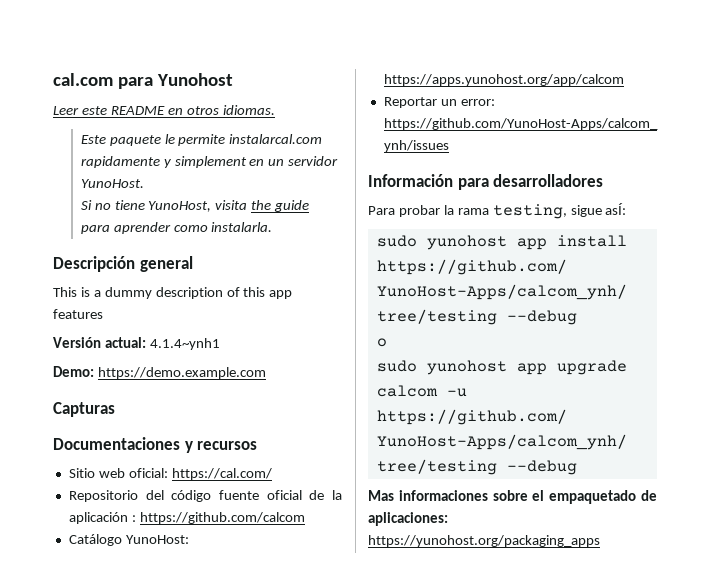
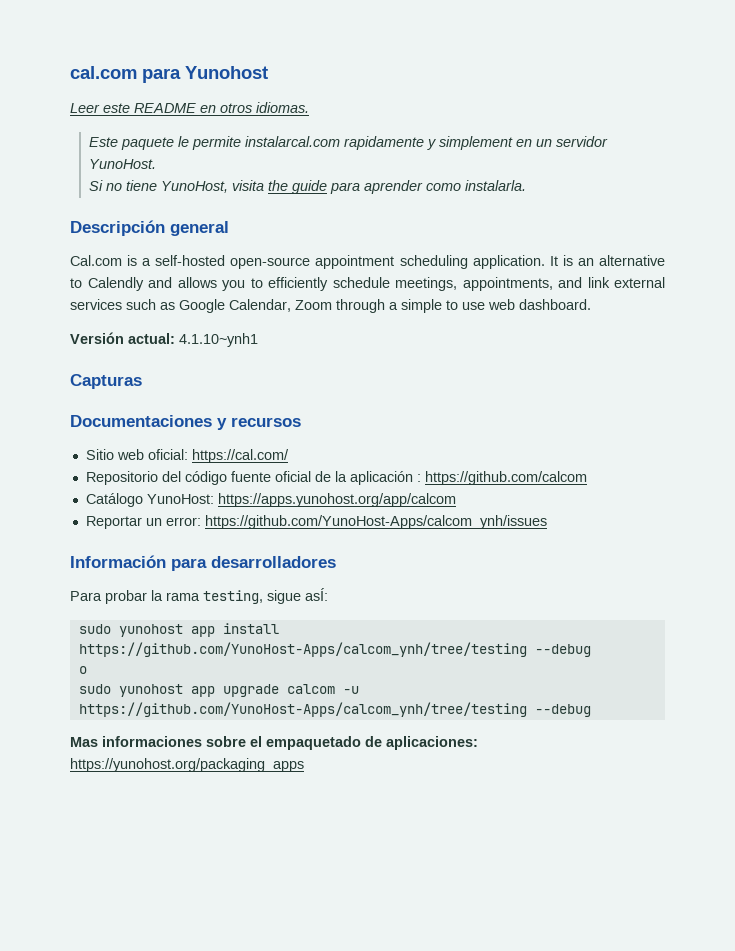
- This is a dummy description of this app features
+ Cal.com is a self-hosted open-source appointment scheduling application. It is an alternative to Calendly and allows you to efficiently schedule meetings, appointments, and link external services such as Google Calendar, Zoom through a simple to use web dashboard.
- Versión actual: 4.1.4~ynh1
- Demo: https://demo.example.com
+ Versión actual: 4.1.10~ynh1

